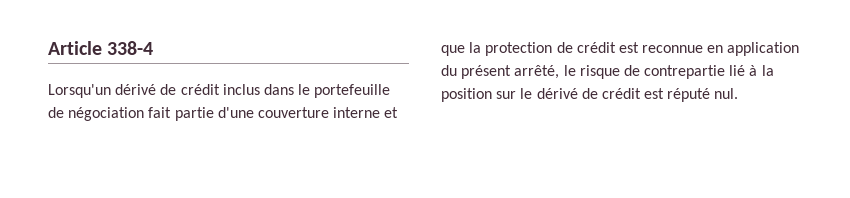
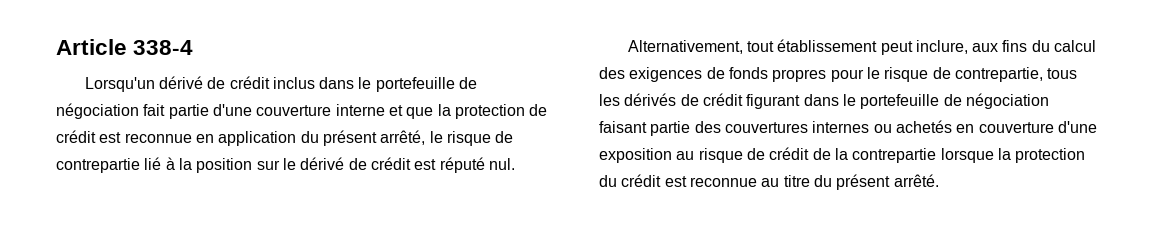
+ Alternativement, tout établissement peut inclure, aux fins du calcul des exigences de fonds propres pour le risque de contrepartie, tous les dérivés de crédit figurant dans le portefeuille de négociation faisant partie des couvertures internes ou achetés en couverture d'une exposition au risque de crédit de la contrepartie lorsque la protection du crédit est reconnue au titre du présent arrêté.

